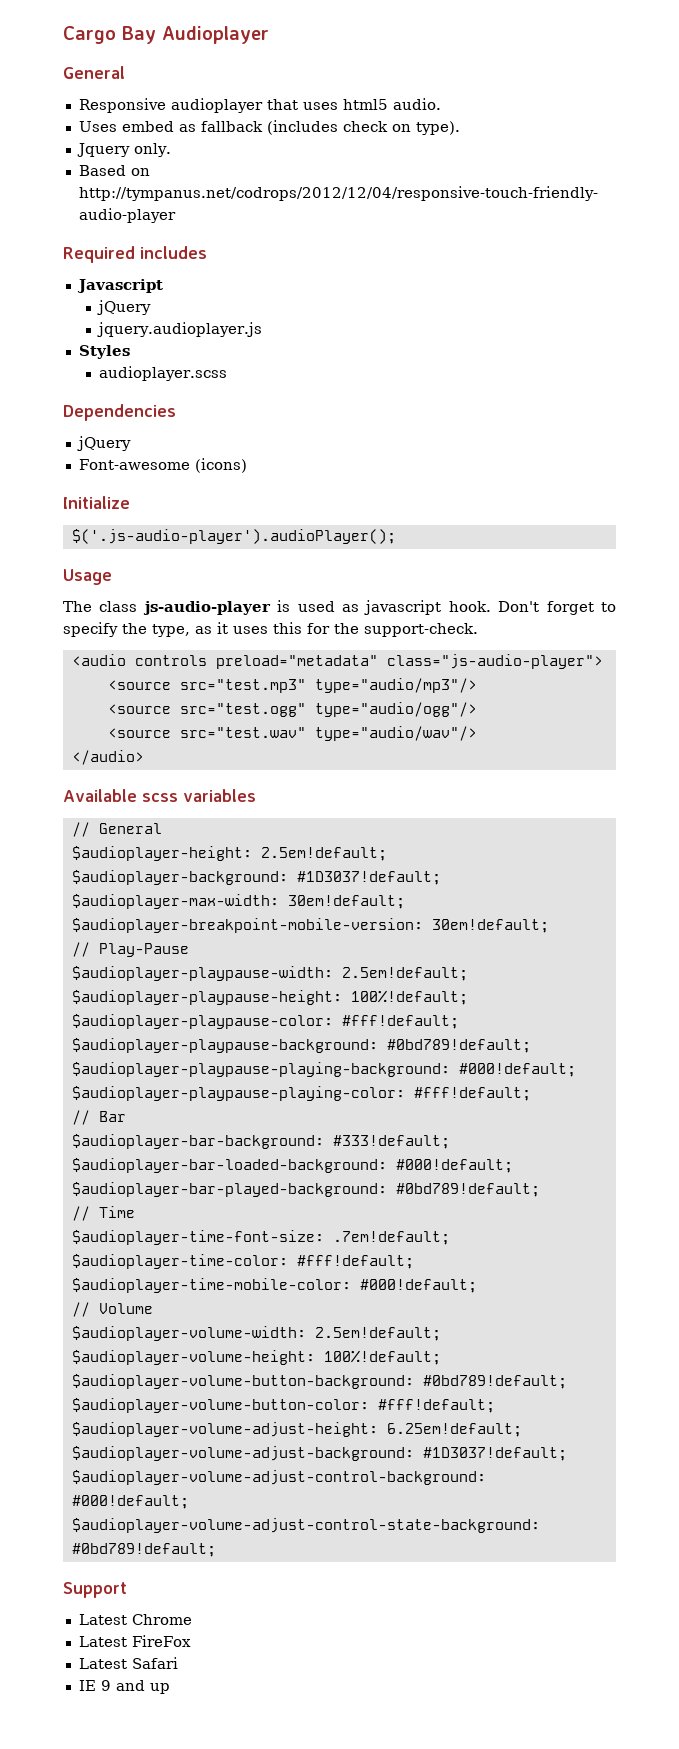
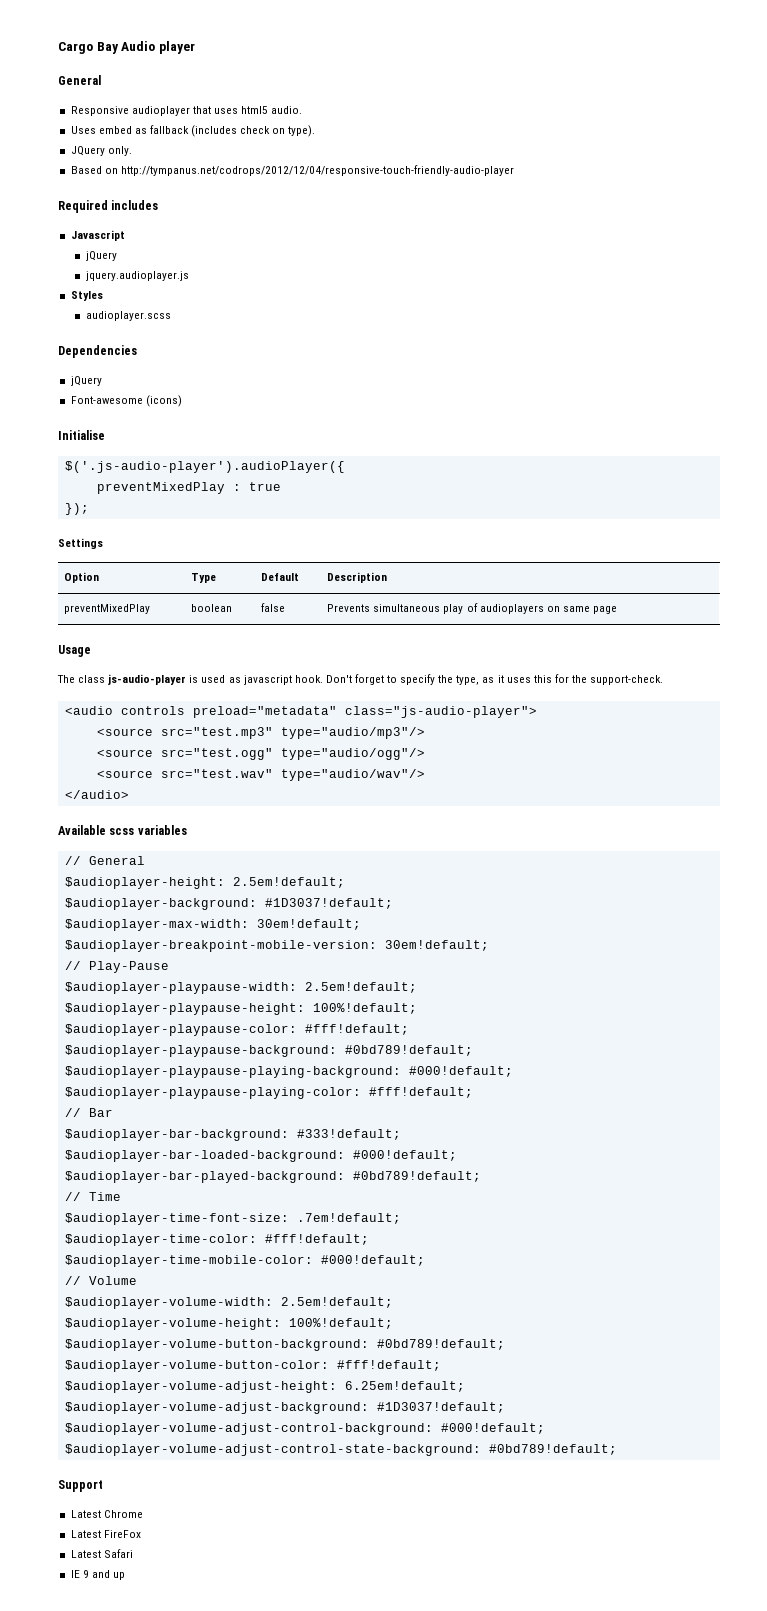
- Cargo Bay Audioplayer
+ Cargo Bay Audio player
- Jquery only.
+ JQuery only.
- Initialize
- $('.js-audio-player').audioPlayer();
+ Initialise
+ $('.js-audio-player').audioPlayer({
+ preventMixedPlay : true
+ });
+ Settings
+ Option | Type | Default | Description
+ preventMixedPlay | boolean | false | Prevents simultaneous play of audioplayers on same page

